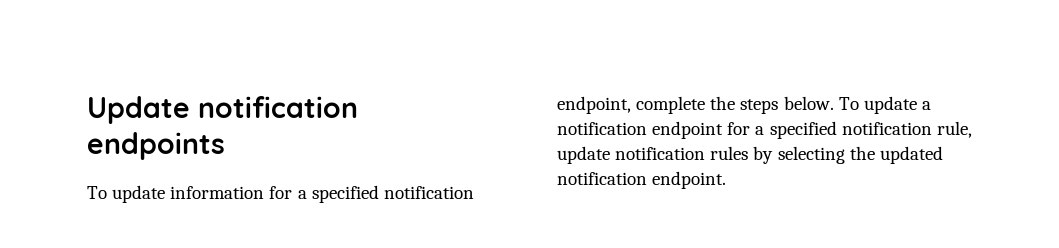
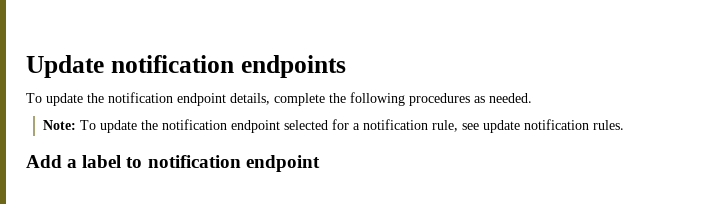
- To update information for a specified notification endpoint, complete the steps below. To update a notification endpoint for a specified notification rule, update notification rules by selecting the updated notification endpoint.
+ To update the notification endpoint details, complete the following procedures as needed.
+ Note: To update the notification endpoint selected for a notification rule, see update notification rules.
+ Add a label to notification endpoint

